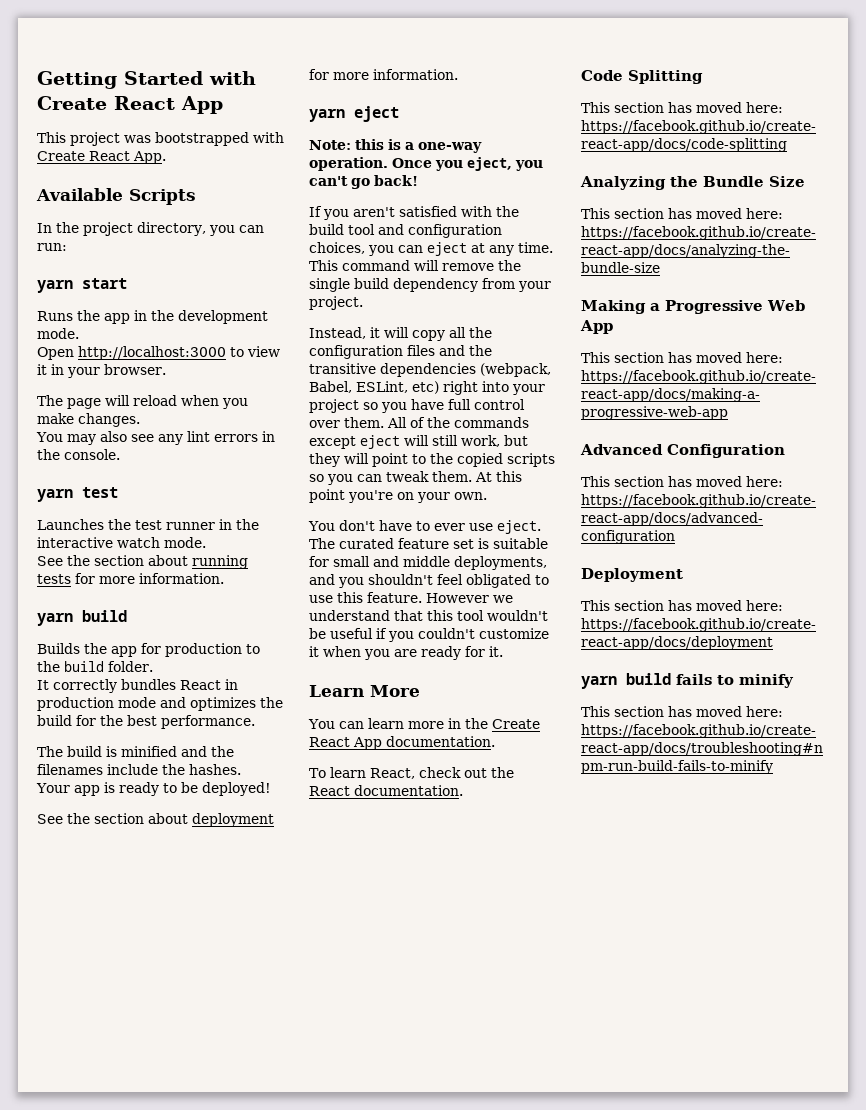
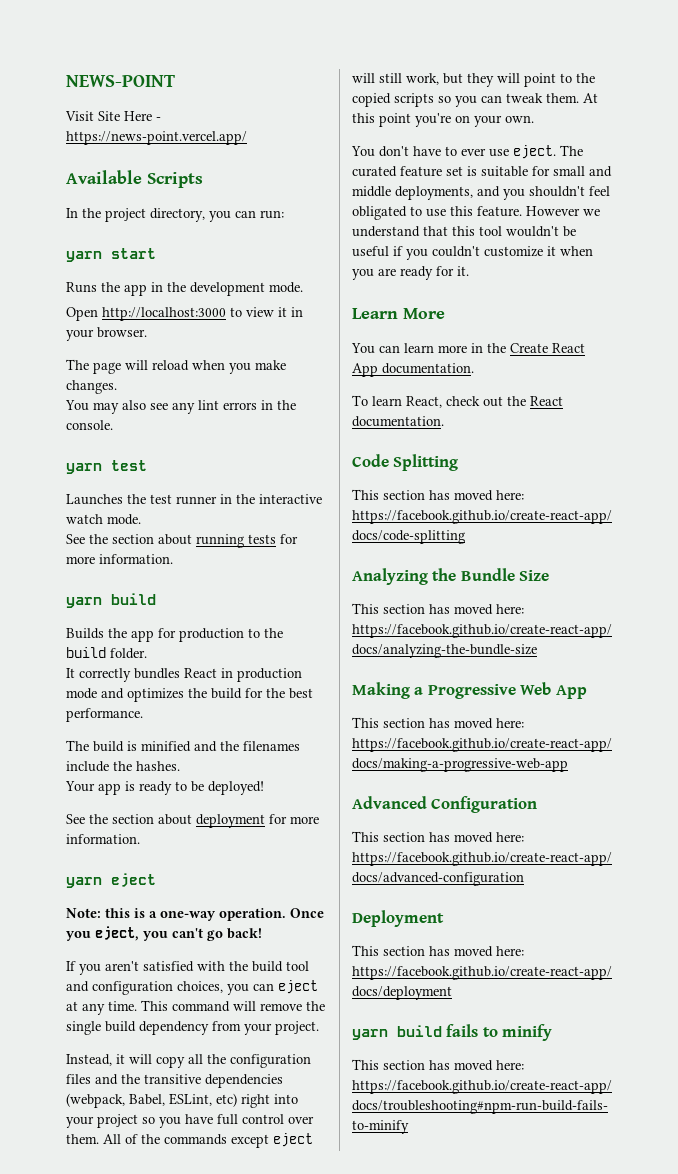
- Getting Started with Create React App
- This project was bootstrapped with Create React App.
+ NEWS-POINT
+ Visit Site Here - https://news-point.vercel.app/

